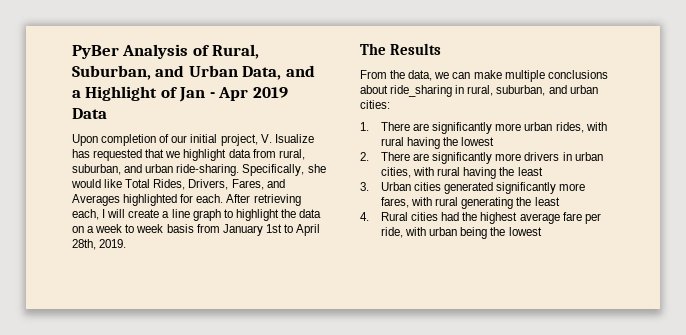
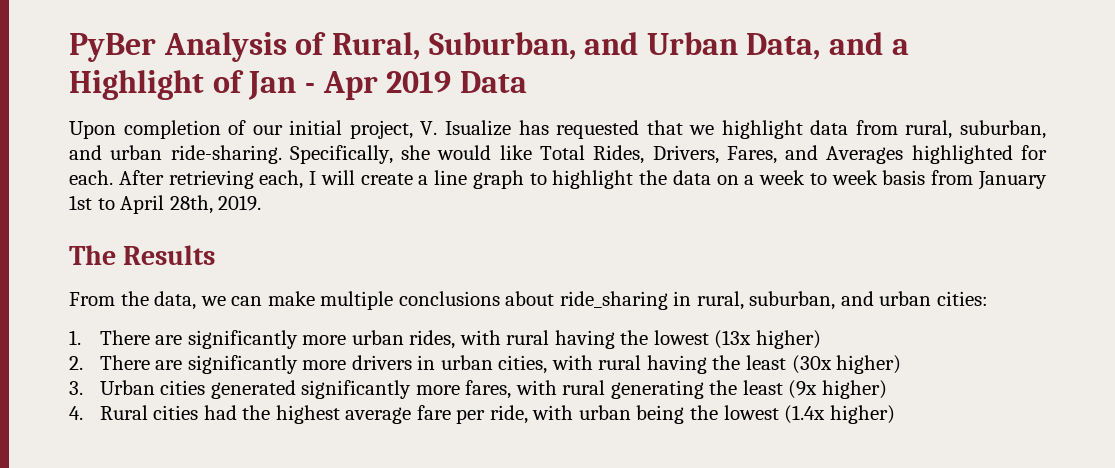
- 1. There are significantly more urban rides, with rural having the lowest
+ 1. There are significantly more urban rides, with rural having the lowest (13x higher)
- 2. There are significantly more drivers in urban cities, with rural having the least
+ 2. There are significantly more drivers in urban cities, with rural having the least (30x higher)
- 3. Urban cities generated significantly more fares, with rural generating the least
+ 3. Urban cities generated significantly more fares, with rural generating the least (9x higher)
- 4. Rural cities had the highest average fare per ride, with urban being the lowest
+ 4. Rural cities had the highest average fare per ride, with urban being the lowest (1.4x higher)

